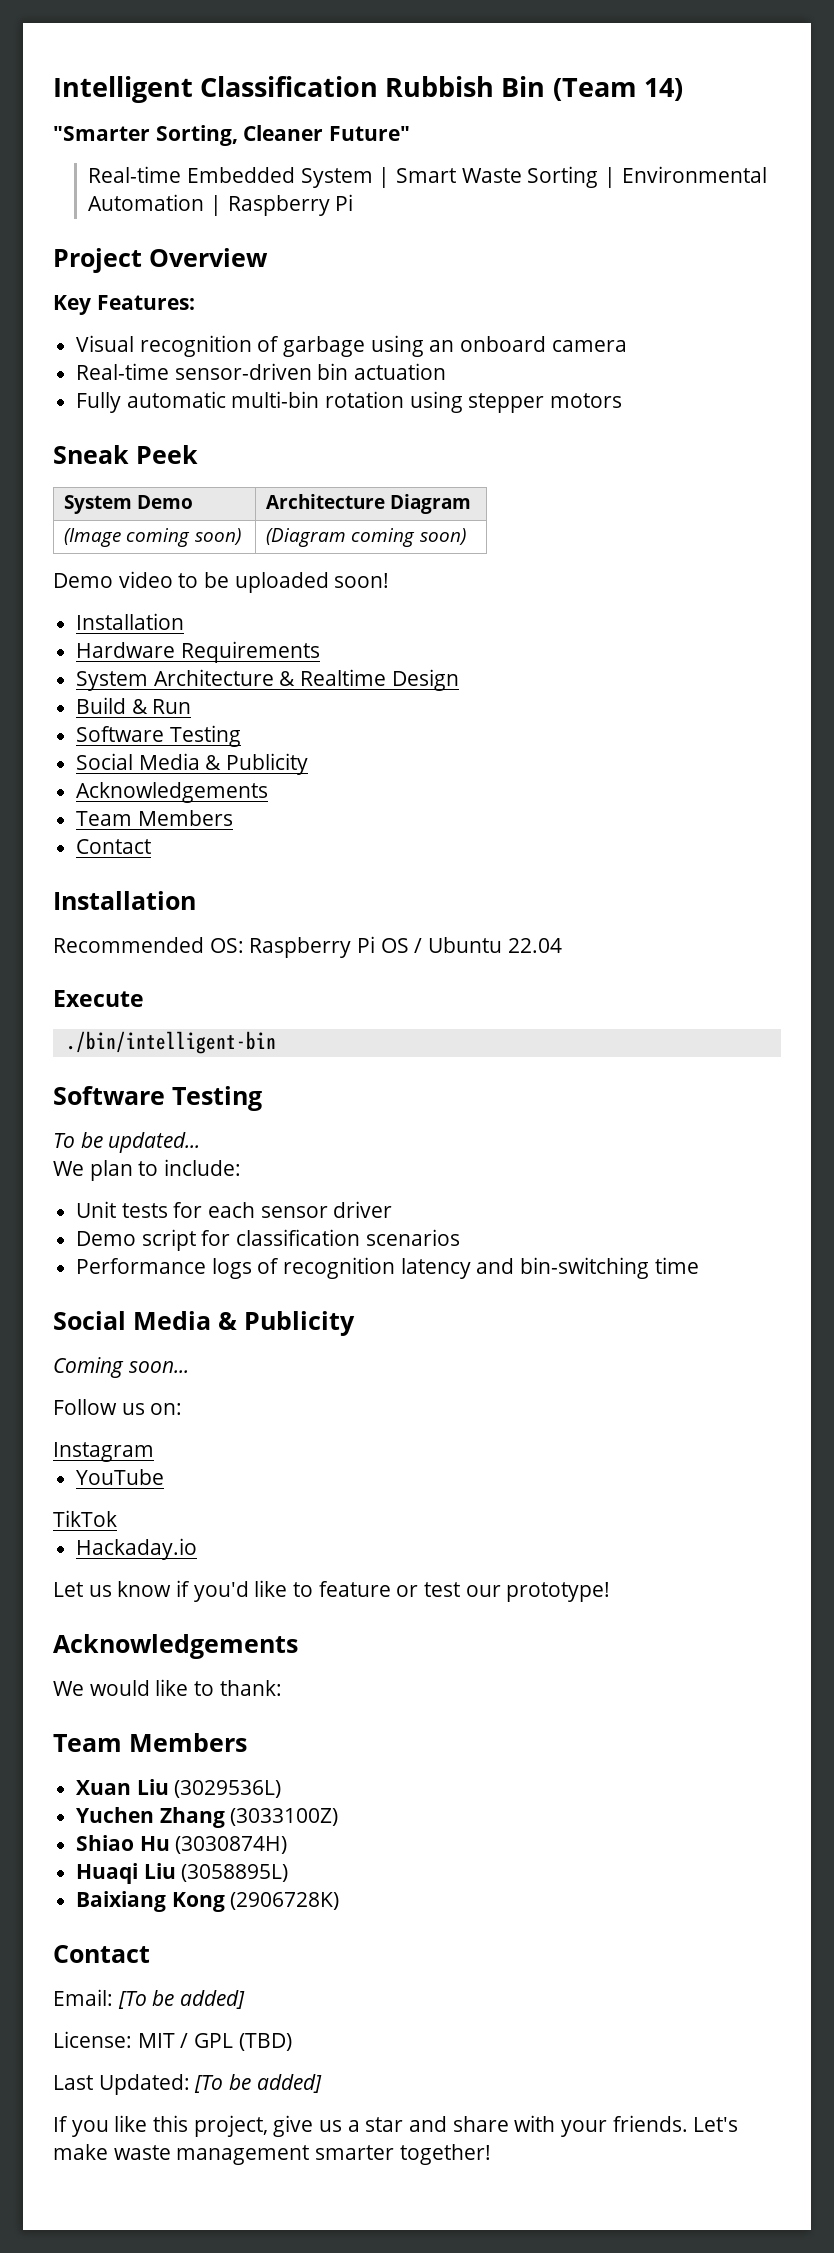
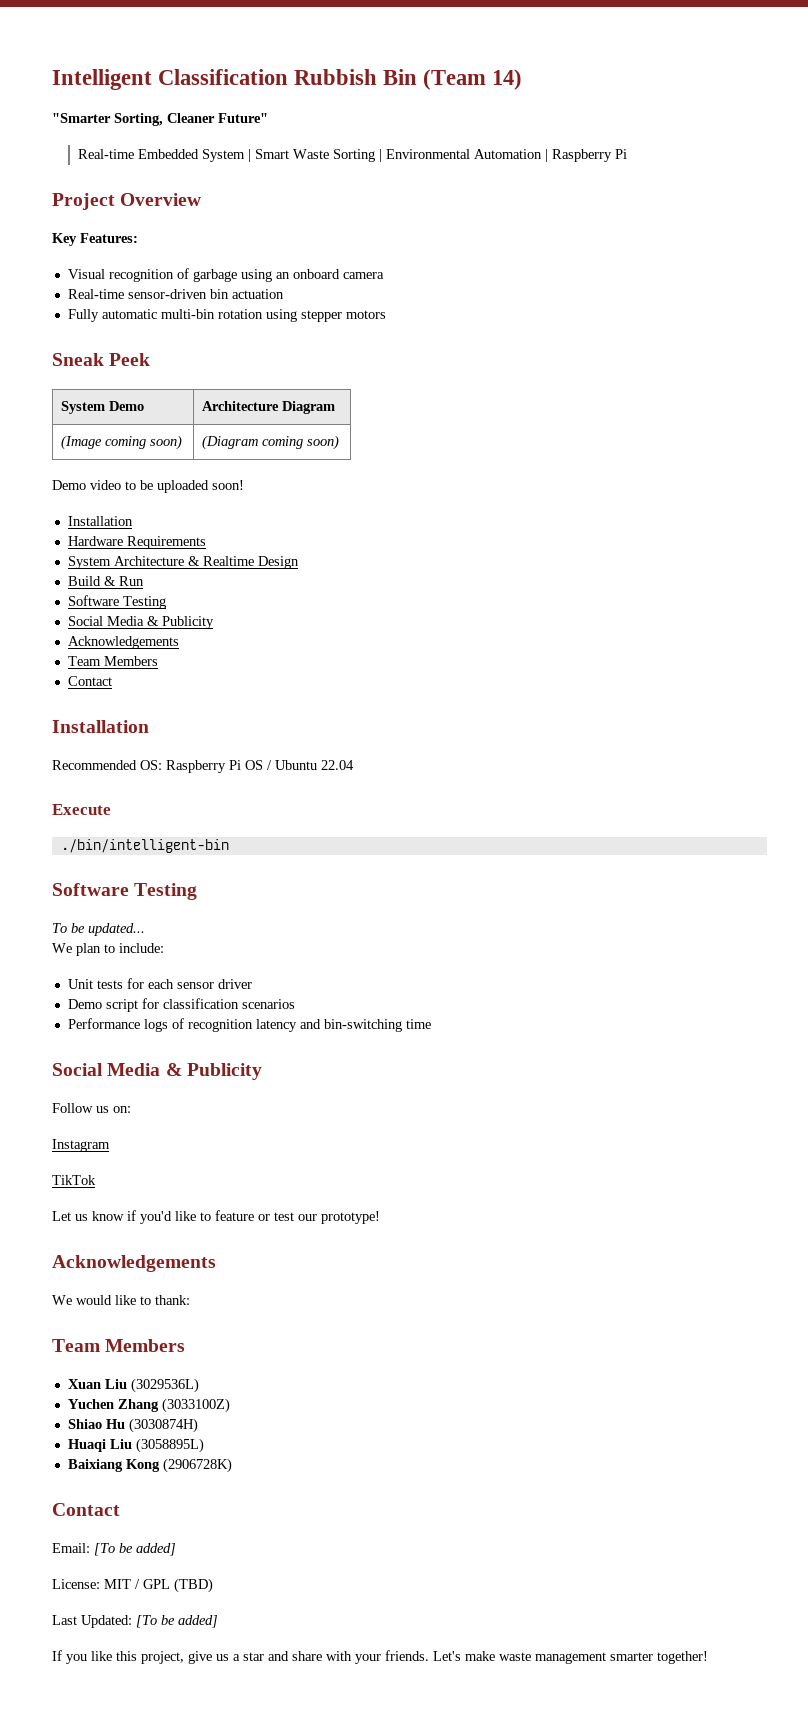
- Coming soon...
- YouTube
- Hackaday.io

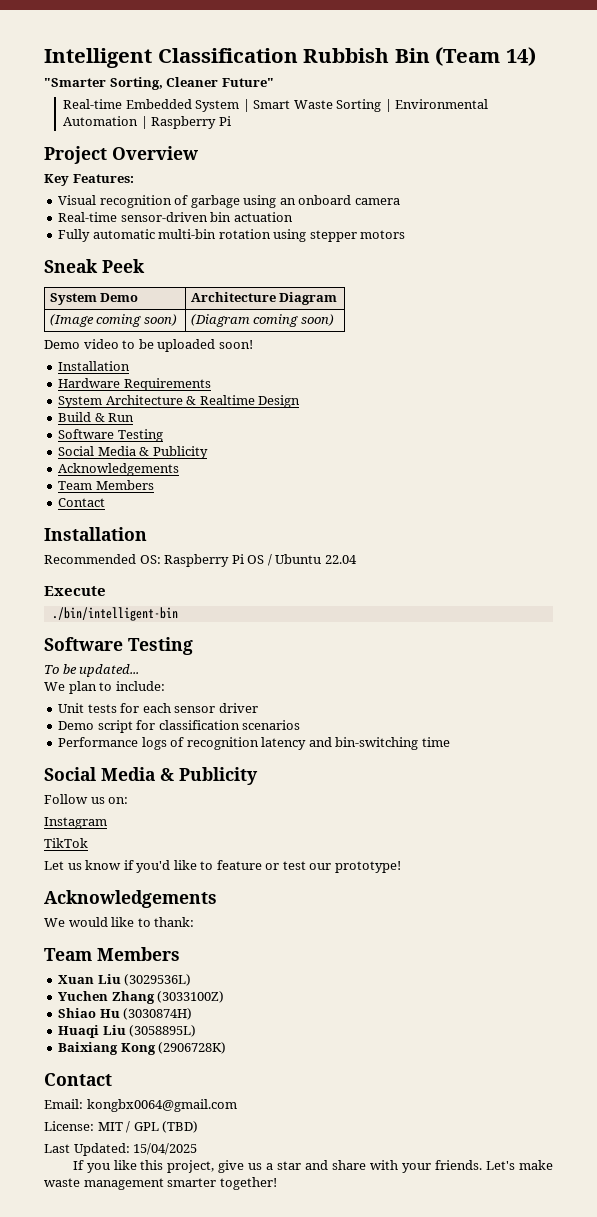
- Email: [To be added]
+ Email: kongbx0064@gmail.com
- Last Updated: [To be added]
+ Last Updated: 15/04/2025

